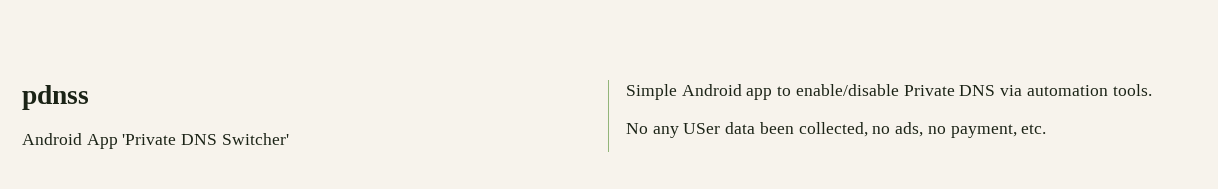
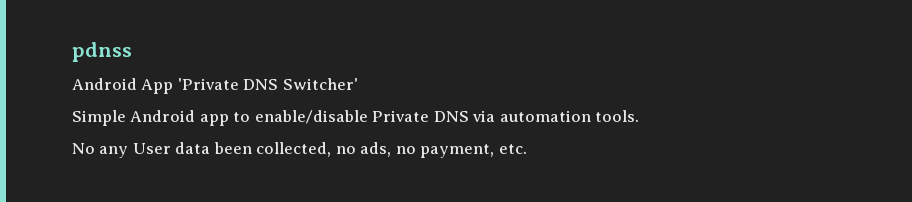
- No any USer data been collected, no ads, no payment, etc.
+ No any User data been collected, no ads, no payment, etc.

